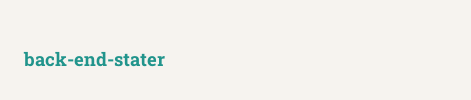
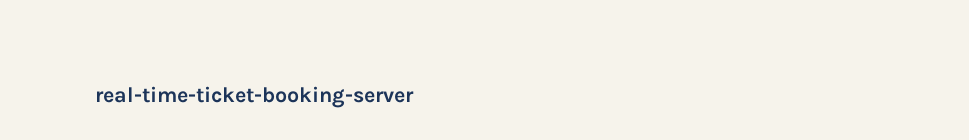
- back-end-stater
+ real-time-ticket-booking-server

